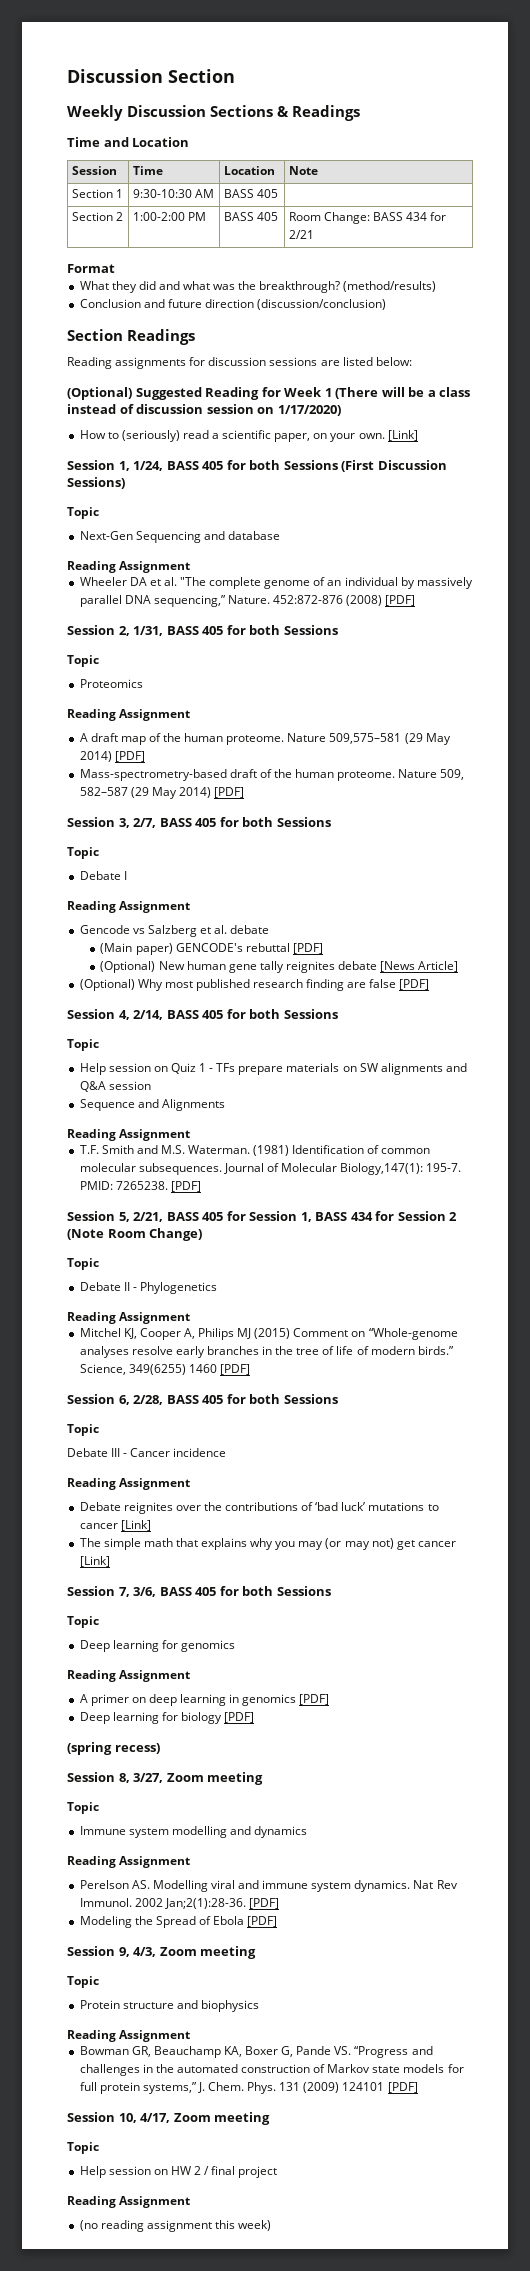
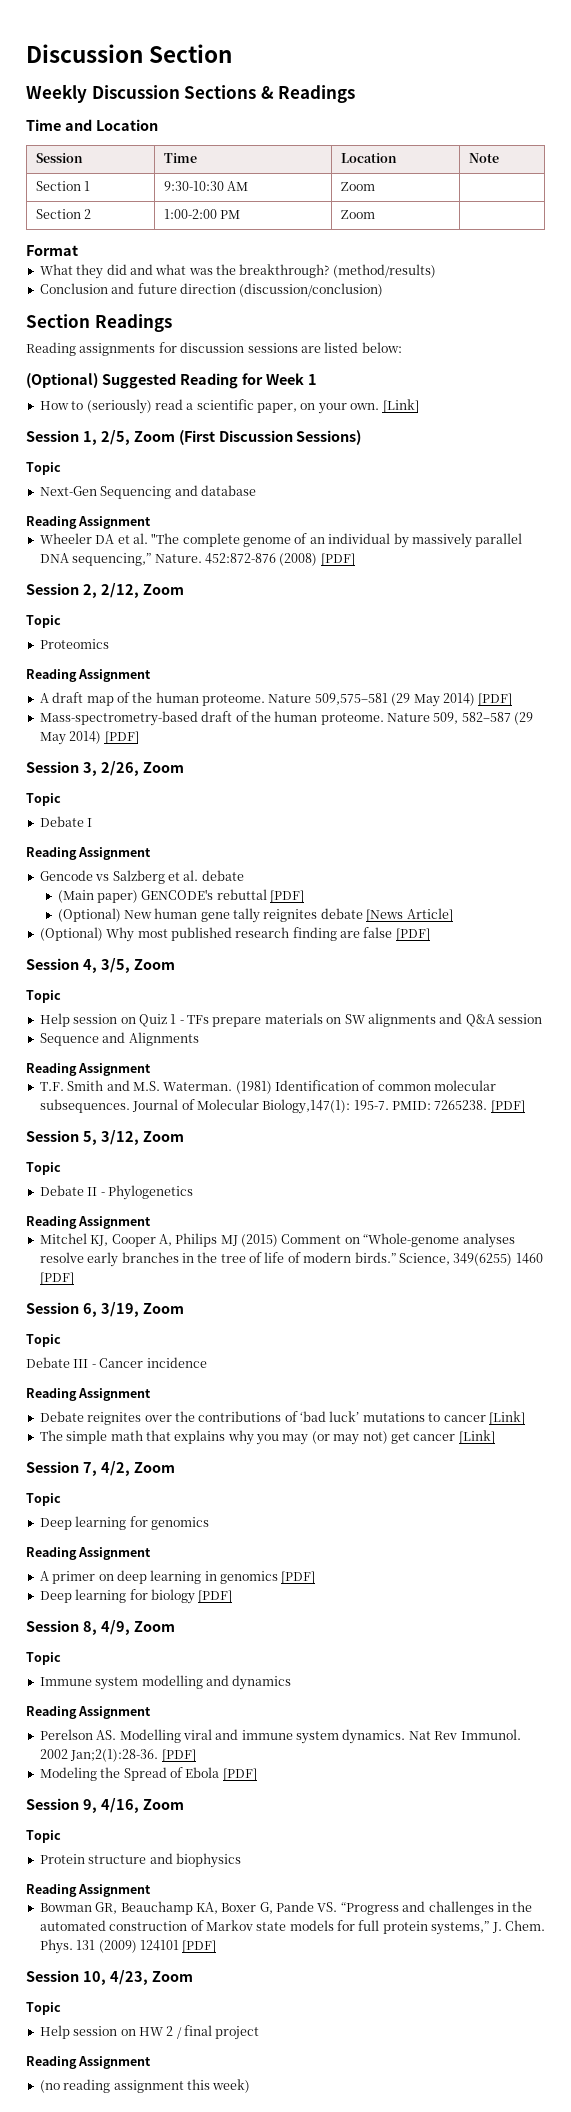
- Section 1 | 9:30-10:30 AM | BASS 405 |
+ Section 1 | 9:30-10:30 AM | Zoom |
- Section 2 | 1:00-2:00 PM | BASS 405 | Room Change: BASS 434 for 2/21
+ Section 2 | 1:00-2:00 PM | Zoom |
- (Optional) Suggested Reading for Week 1 (There will be a class instead of discussion session on 1/17/2020)
+ (Optional) Suggested Reading for Week 1
- Session 1, 1/24, BASS 405 for both Sessions (First Discussion Sessions)
+ Session 1, 2/5, Zoom (First Discussion Sessions)
- Session 2, 1/31, BASS 405 for both Sessions
+ Session 2, 2/12, Zoom
- Session 3, 2/7, BASS 405 for both Sessions
+ Session 3, 2/26, Zoom
- Session 4, 2/14, BASS 405 for both Sessions
+ Session 4, 3/5, Zoom
- Session 5, 2/21, BASS 405 for Session 1, BASS 434 for Session 2 (Note Room Change)
+ Session 5, 3/12, Zoom
- Session 6, 2/28, BASS 405 for both Sessions
+ Session 6, 3/19, Zoom
- Session 7, 3/6, BASS 405 for both Sessions
+ Session 7, 4/2, Zoom
- (spring recess)
- Session 8, 3/27, Zoom meeting
+ Session 8, 4/9, Zoom
- Session 9, 4/3, Zoom meeting
+ Session 9, 4/16, Zoom
- Session 10, 4/17, Zoom meeting
+ Session 10, 4/23, Zoom

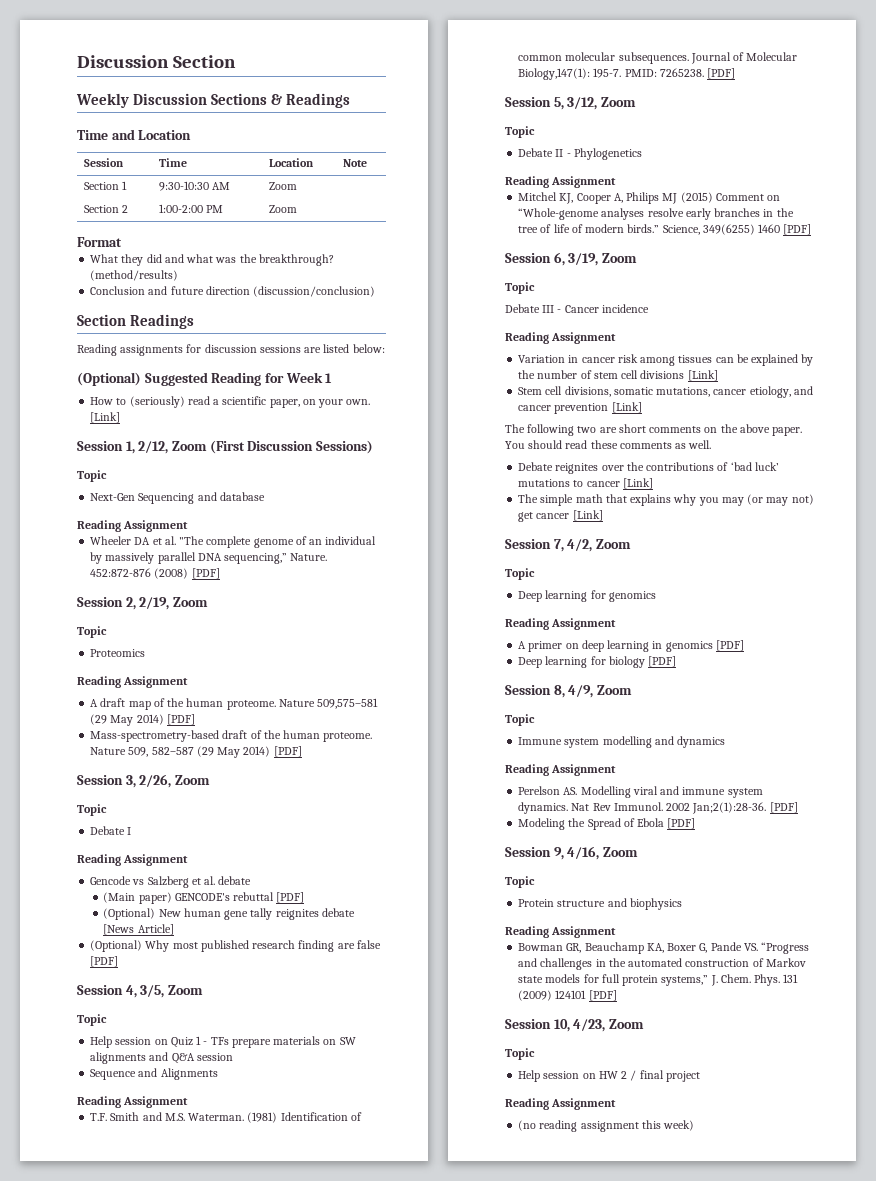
- Session 1, 2/5, Zoom (First Discussion Sessions)
+ Session 1, 2/12, Zoom (First Discussion Sessions)
- Session 2, 2/12, Zoom
+ Session 2, 2/19, Zoom
+ Variation in cancer risk among tissues can be explained by the number of stem cell divisions [Link]
+ Stem cell divisions, somatic mutations, cancer etiology, and cancer prevention [Link]
+ The following two are short comments on the above paper. You should read these comments as well.

